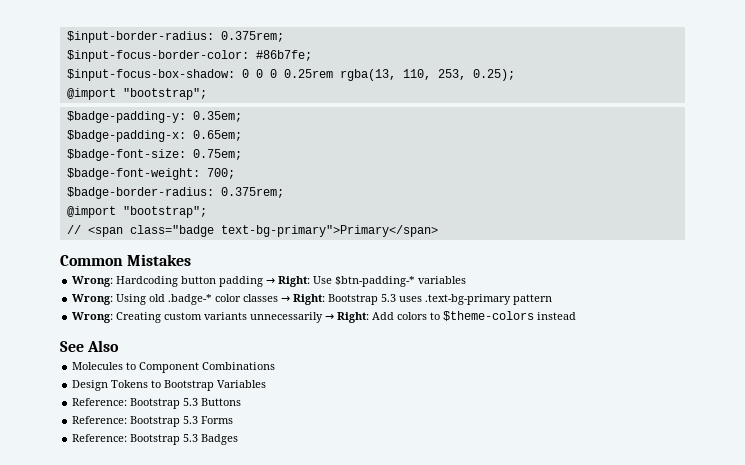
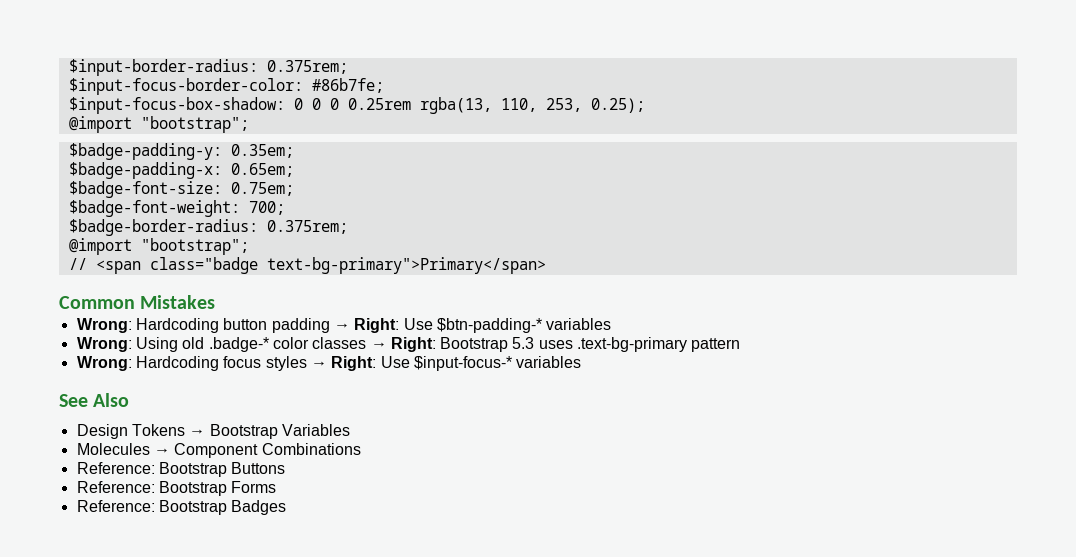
- Wrong: Creating custom variants unnecessarily → Right: Add colors to $theme-colors instead
+ Wrong: Hardcoding focus styles → Right: Use $input-focus-* variables
  See Also
+ Design Tokens → Bootstrap Variables
- Molecules to Component Combinations
+ Molecules → Component Combinations
- Design Tokens to Bootstrap Variables
- Reference: Bootstrap 5.3 Buttons
+ Reference: Bootstrap Buttons
- Reference: Bootstrap 5.3 Forms
+ Reference: Bootstrap Forms
- Reference: Bootstrap 5.3 Badges
+ Reference: Bootstrap Badges

